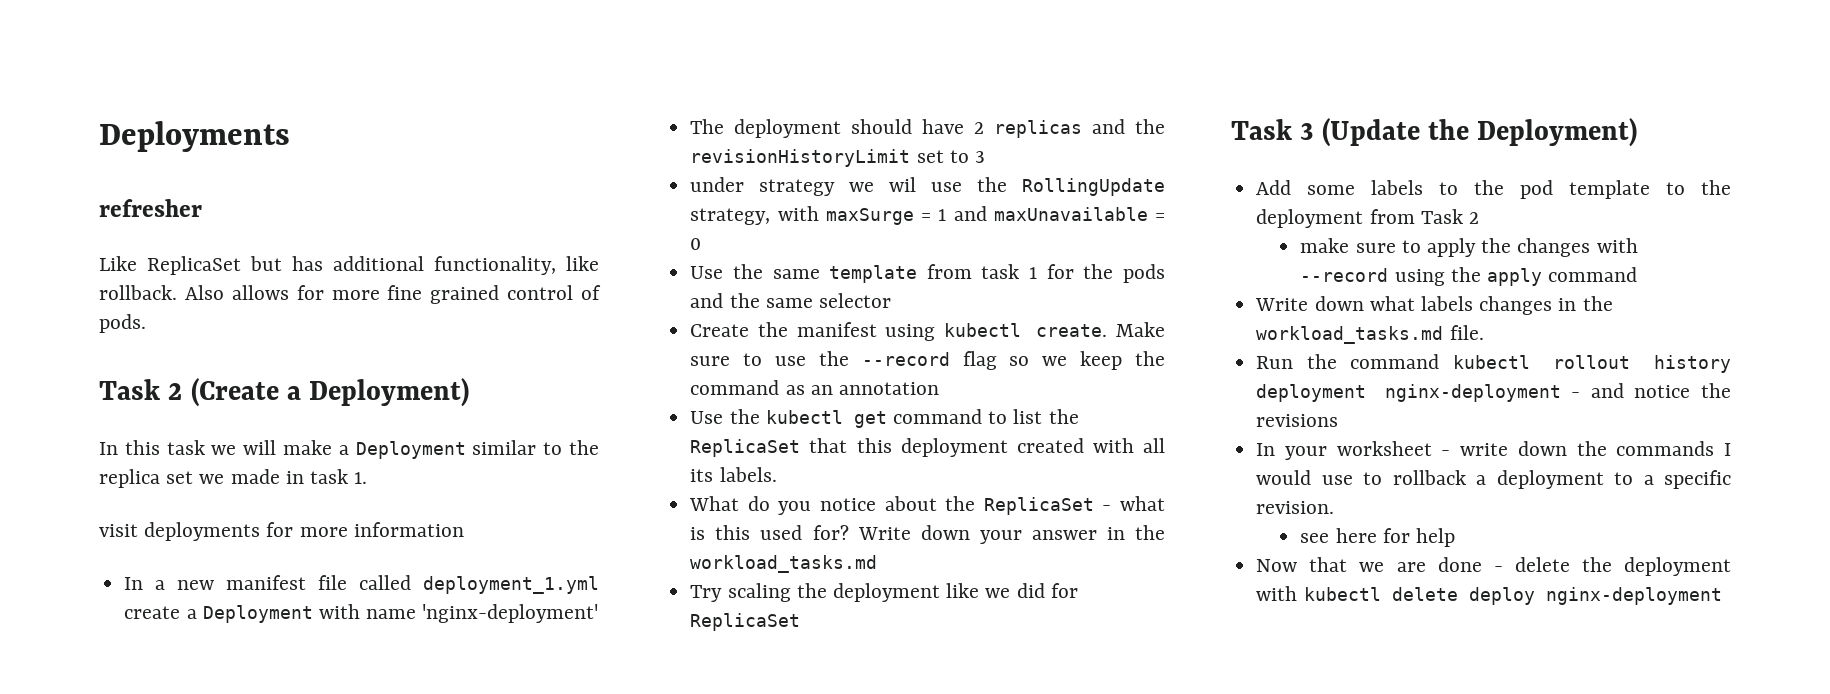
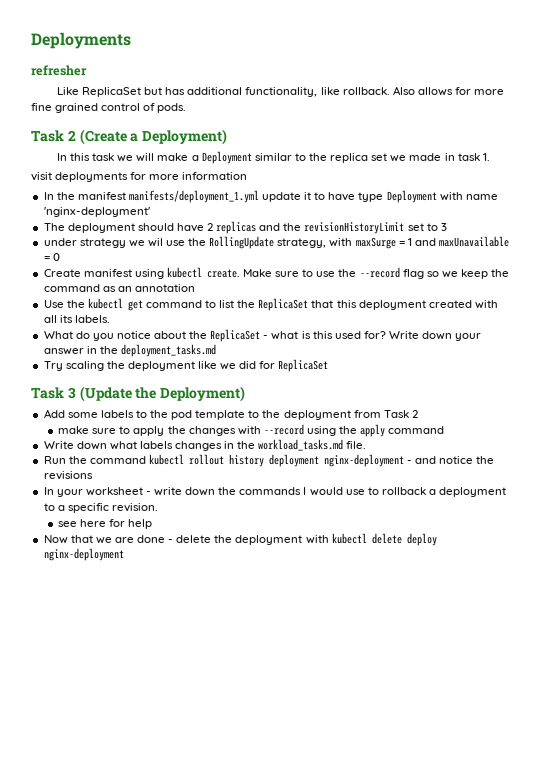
- In a new manifest file called deployment_1.yml create a Deployment with name 'nginx-deployment'
+ In the manifest manifests/deployment_1.yml update it to have type Deployment with name 'nginx-deployment'
- Use the same template from task 1 for the pods and the same selector
- Create the manifest using kubectl create.
+ Create manifest using kubectl create.
- Write down your answer in the workload_tasks.md
+ Write down your answer in the deployment_tasks.md

